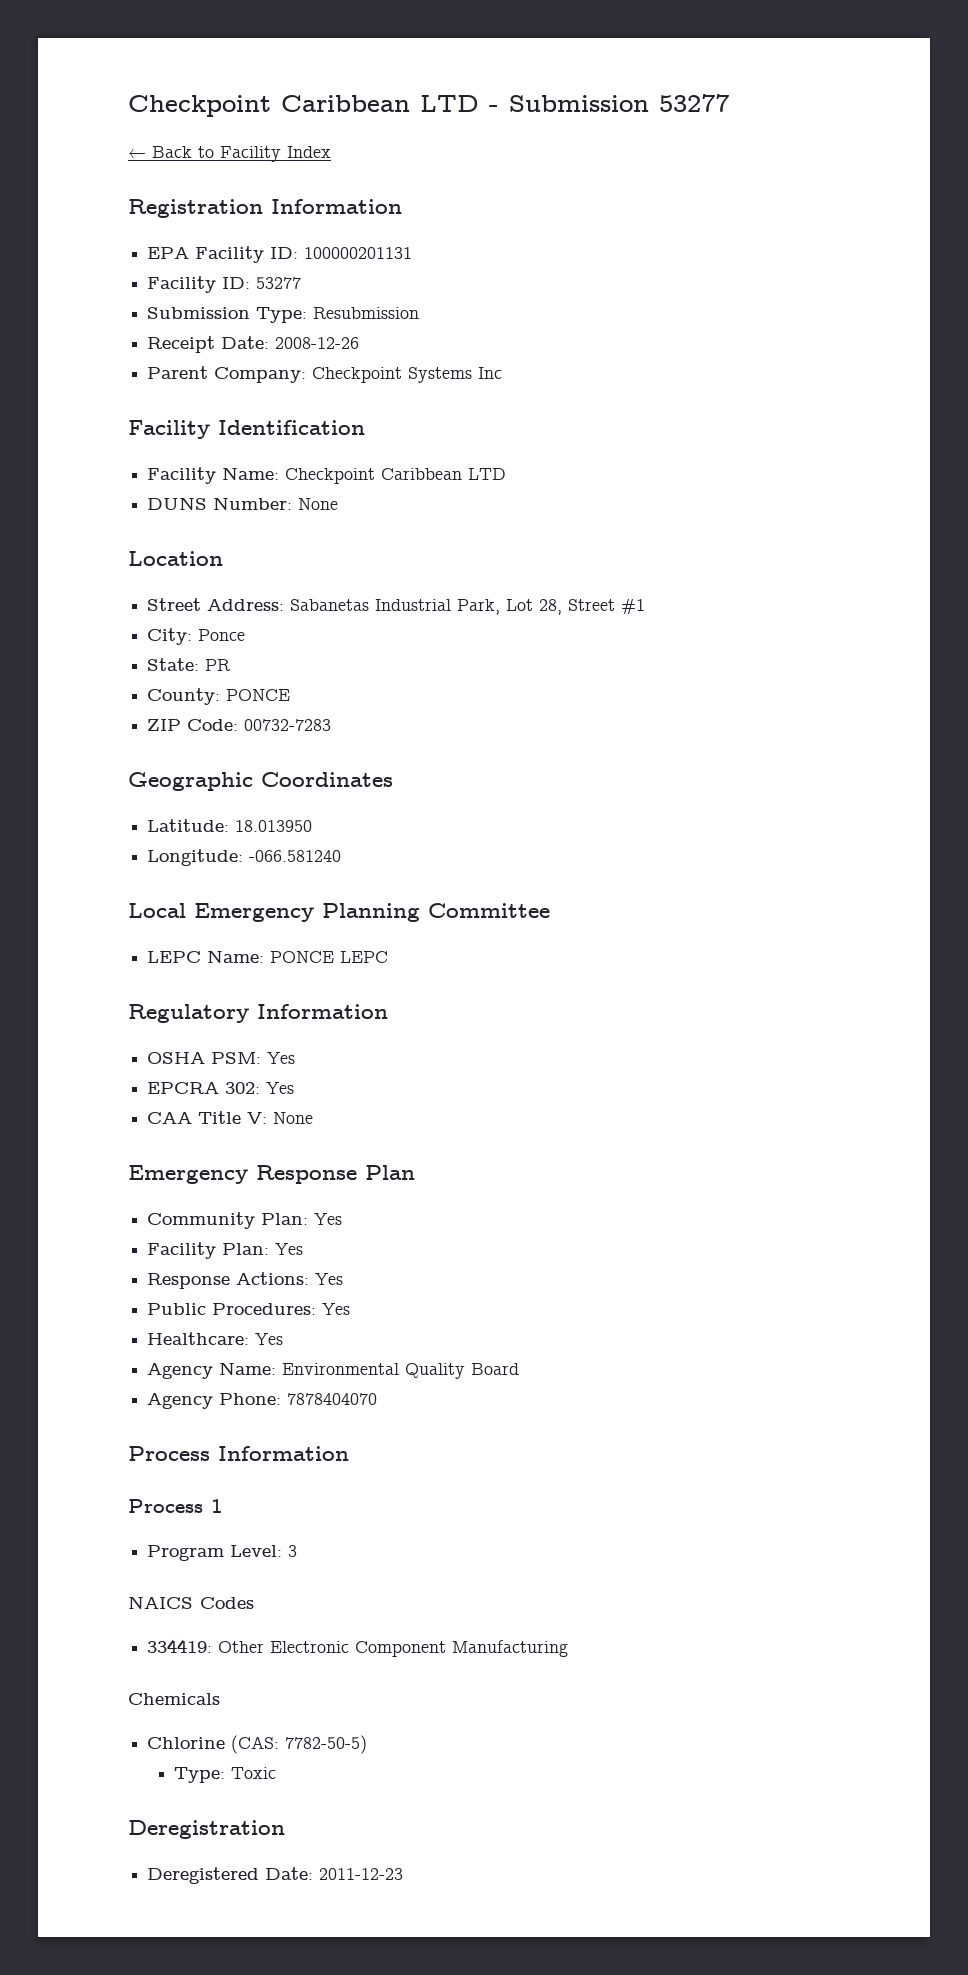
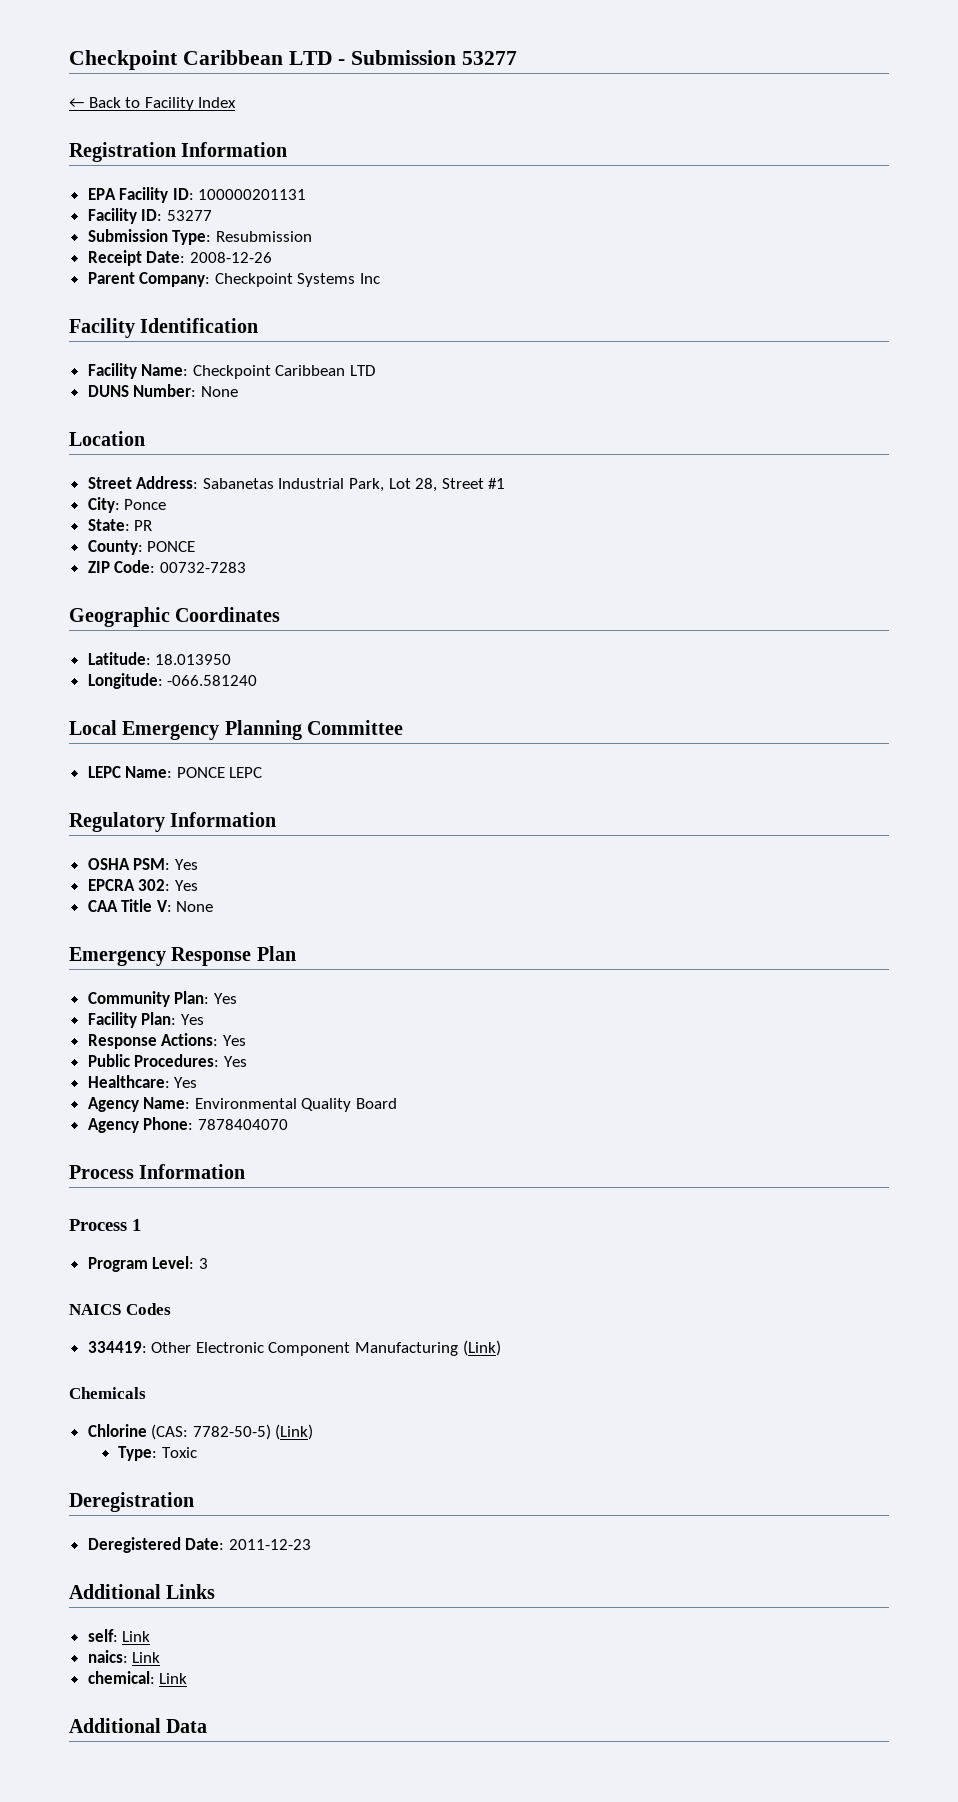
- 334419: Other Electronic Component Manufacturing
+ 334419: Other Electronic Component Manufacturing (Link)
- Chlorine (CAS: 7782-50-5)
+ Chlorine (CAS: 7782-50-5) (Link)
+ Additional Links
+ self: Link
+ naics: Link
+ chemical: Link
+ Additional Data

